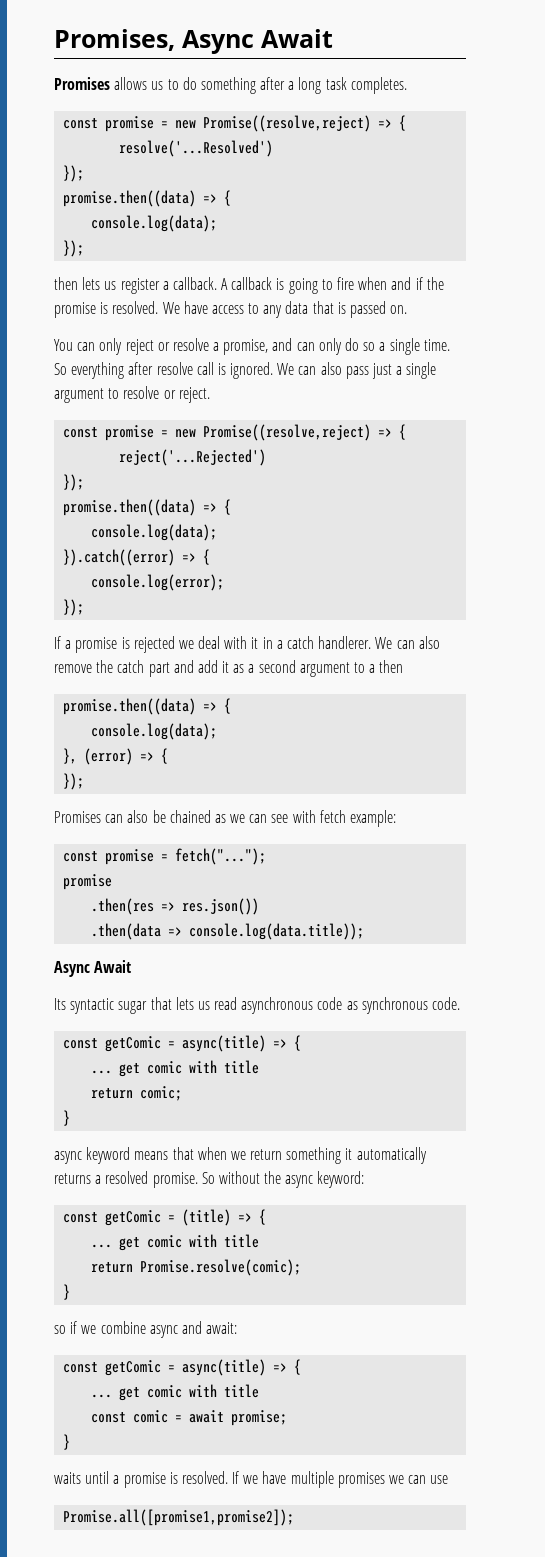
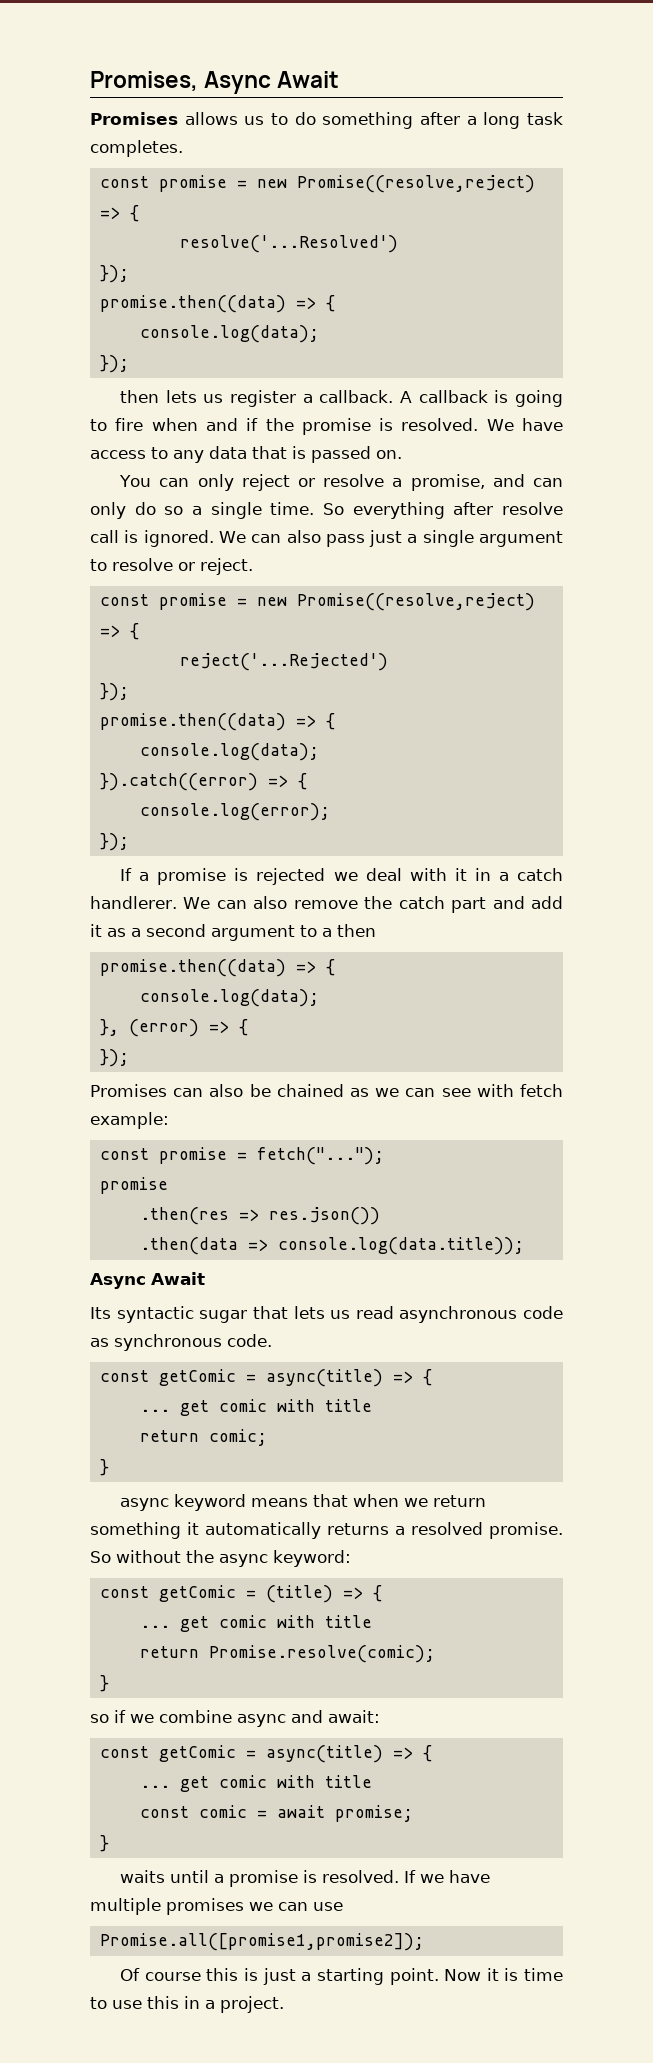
+ Of course this is just a starting point. Now it is time to use this in a project.

